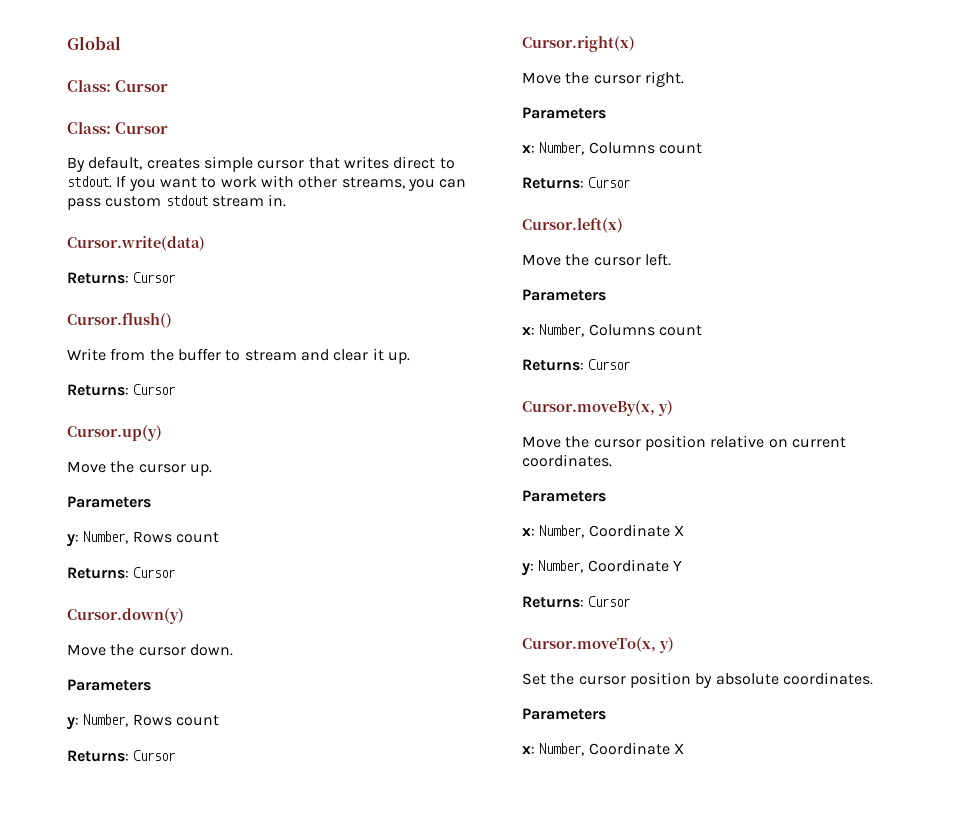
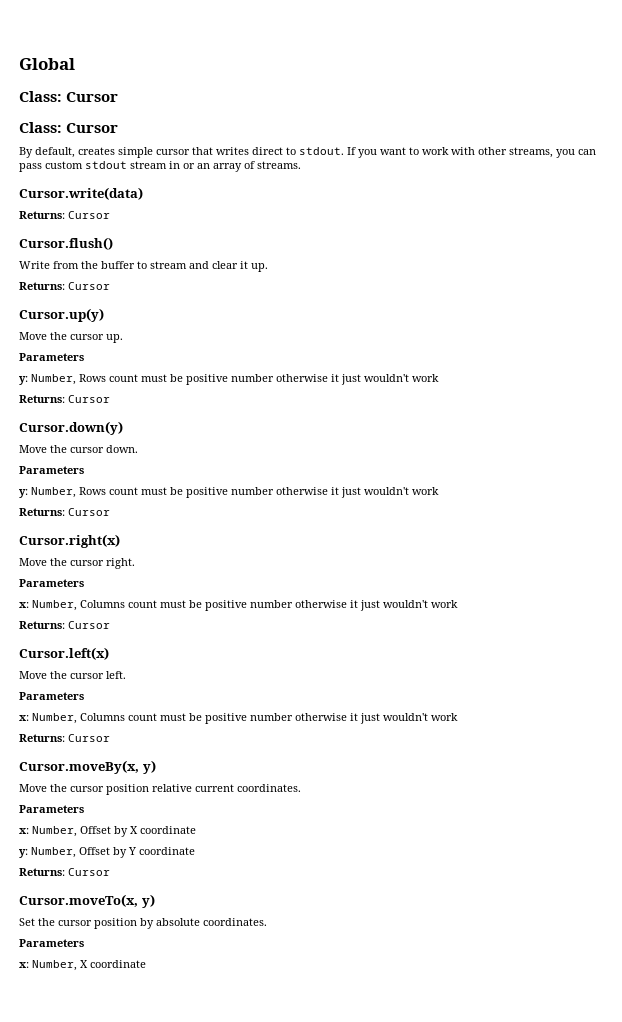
- If you want to work with other streams, you can pass custom stdout stream in.
+ If you want to work with other streams, you can pass custom stdout stream in or an array of streams.
  Move the cursor up.
  Parameters
- y: Number, Rows count
+ y: Number, Rows count must be positive number otherwise it just wouldn't work
  Move the cursor down.
  Parameters
- y: Number, Rows count
+ y: Number, Rows count must be positive number otherwise it just wouldn't work
  Move the cursor right.
  Parameters
- x: Number, Columns count
+ x: Number, Columns count must be positive number otherwise it just wouldn't work
  Move the cursor left.
  Parameters
- x: Number, Columns count
+ x: Number, Columns count must be positive number otherwise it just wouldn't work
- Move the cursor position relative on current coordinates.
+ Move the cursor position relative current coordinates.
  Parameters
- x: Number, Coordinate X
- y: Number, Coordinate Y
+ x: Number, Offset by X coordinate
+ y: Number, Offset by Y coordinate
  Set the cursor position by absolute coordinates.
  Parameters
- x: Number, Coordinate X
+ x: Number, X coordinate

